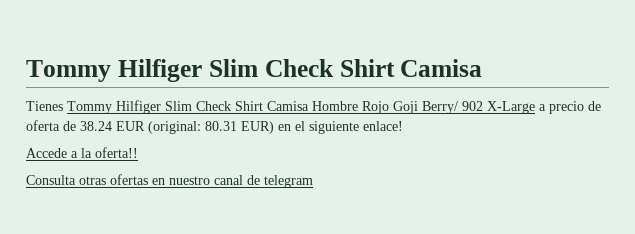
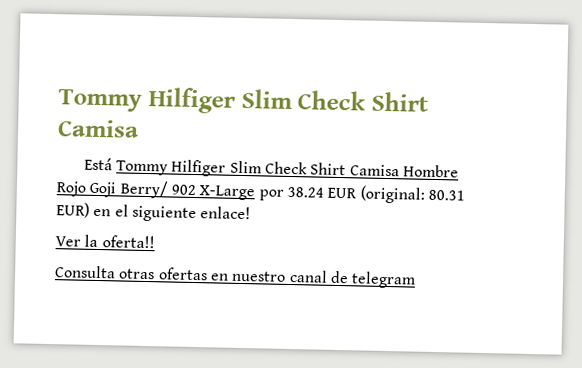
- Tienes Tommy Hilfiger Slim Check Shirt Camisa Hombre Rojo Goji Berry/ 902 X-Large a precio de oferta de 38.24 EUR (original: 80.31 EUR) en el siguiente enlace!
+ Está Tommy Hilfiger Slim Check Shirt Camisa Hombre Rojo Goji Berry/ 902 X-Large por 38.24 EUR (original: 80.31 EUR) en el siguiente enlace!
- Accede a la oferta!!
+ Ver la oferta!!

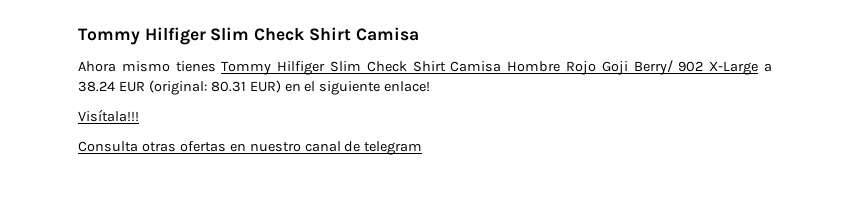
- Está Tommy Hilfiger Slim Check Shirt Camisa Hombre Rojo Goji Berry/ 902 X-Large por 38.24 EUR (original: 80.31 EUR) en el siguiente enlace!
+ Ahora mismo tienes Tommy Hilfiger Slim Check Shirt Camisa Hombre Rojo Goji Berry/ 902 X-Large a 38.24 EUR (original: 80.31 EUR) en el siguiente enlace!
- Ver la oferta!!
+ Visítala!!!

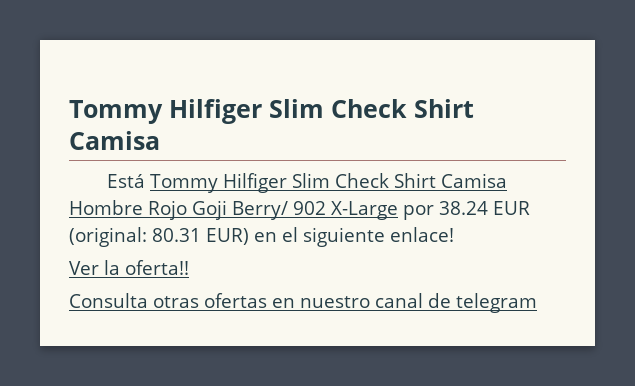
- Ahora mismo tienes Tommy Hilfiger Slim Check Shirt Camisa Hombre Rojo Goji Berry/ 902 X-Large a 38.24 EUR (original: 80.31 EUR) en el siguiente enlace!
+ Está Tommy Hilfiger Slim Check Shirt Camisa Hombre Rojo Goji Berry/ 902 X-Large por 38.24 EUR (original: 80.31 EUR) en el siguiente enlace!
- Visítala!!!
+ Ver la oferta!!

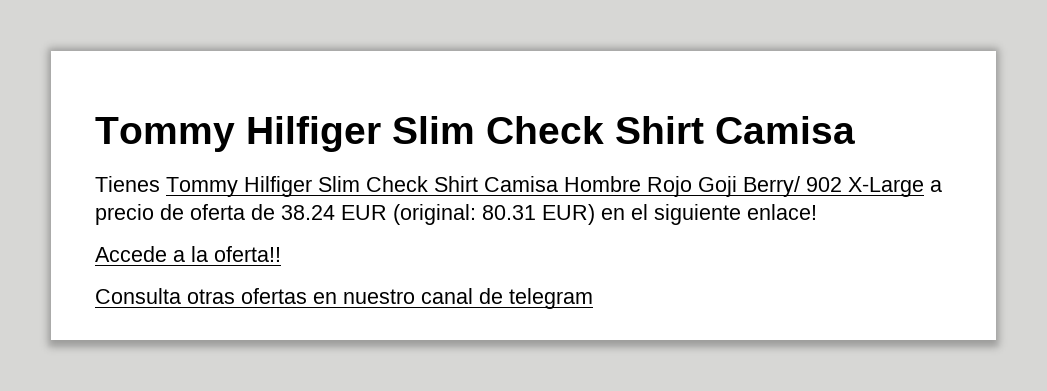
- Está Tommy Hilfiger Slim Check Shirt Camisa Hombre Rojo Goji Berry/ 902 X-Large por 38.24 EUR (original: 80.31 EUR) en el siguiente enlace!
+ Tienes Tommy Hilfiger Slim Check Shirt Camisa Hombre Rojo Goji Berry/ 902 X-Large a precio de oferta de 38.24 EUR (original: 80.31 EUR) en el siguiente enlace!
- Ver la oferta!!
+ Accede a la oferta!!

